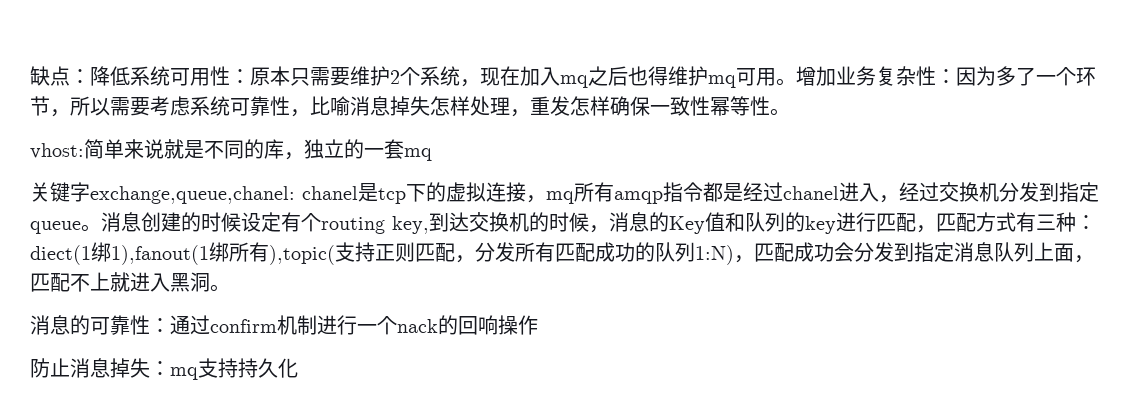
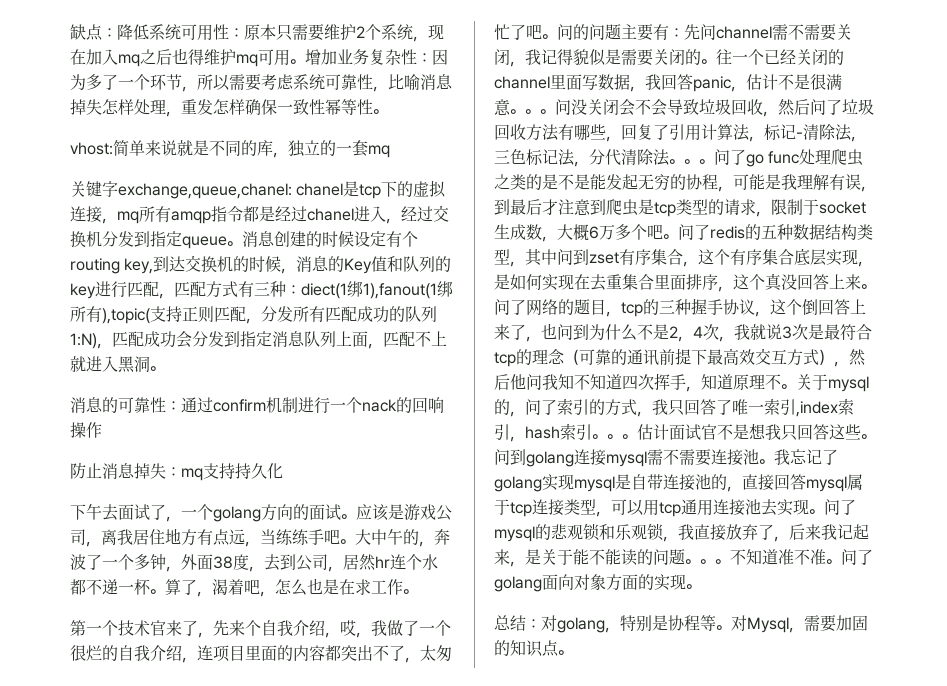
+ 下午去面试了，一个golang方向的面试。应该是游戏公司，离我居住地方有点远，当练练手吧。大中午的，奔波了一个多钟，外面38度，去到公司，居然hr连个水都不递一杯。算了，渴着吧，怎么也是在求工作。
+ 第一个技术官来了，先来个自我介绍，哎，我做了一个很烂的自我介绍，连项目里面的内容都突出不了，太匆忙了吧。问的问题主要有：先问channel需不需要关闭，我记得貌似是需要关闭的。往一个已经关闭的channel里面写数据，我回答panic，估计不是很满意。。。问没关闭会不会导致垃圾回收，然后问了垃圾回收方法有哪些，回复了引用计算法，标记-清除法，三色标记法，分代清除法。。。问了go func处理爬虫之类的是不是能发起无穷的协程，可能是我理解有误，到最后才注意到爬虫是tcp类型的请求，限制于socket生成数，大概6万多个吧。问了redis的五种数据结构类型，其中问到zset有序集合，这个有序集合底层实现，是如何实现在去重集合里面排序，这个真没回答上来。问了网络的题目，tcp的三种握手协议，这个倒回答上来了，也问到为什么不是2，4次，我就说3次是最符合tcp的理念（可靠的通讯前提下最高效交互方式），然后他问我知不知道四次挥手，知道原理不。关于mysql的，问了索引的方式，我只回答了唯一索引,index索引，hash索引。。。估计面试官不是想我只回答这些。问到golang连接mysql需不需要连接池。我忘记了golang实现mysql是自带连接池的，直接回答mysql属于tcp连接类型，可以用tcp通用连接池去实现。问了mysql的悲观锁和乐观锁，我直接放弃了，后来我记起来，是关于能不能读的问题。。。不知道准不准。问了golang面向对象方面的实现。
+ 总结：对golang，特别是协程等。对Mysql，需要加固的知识点。

